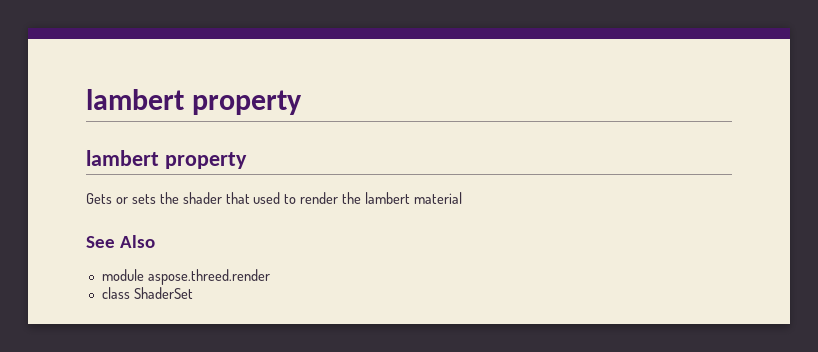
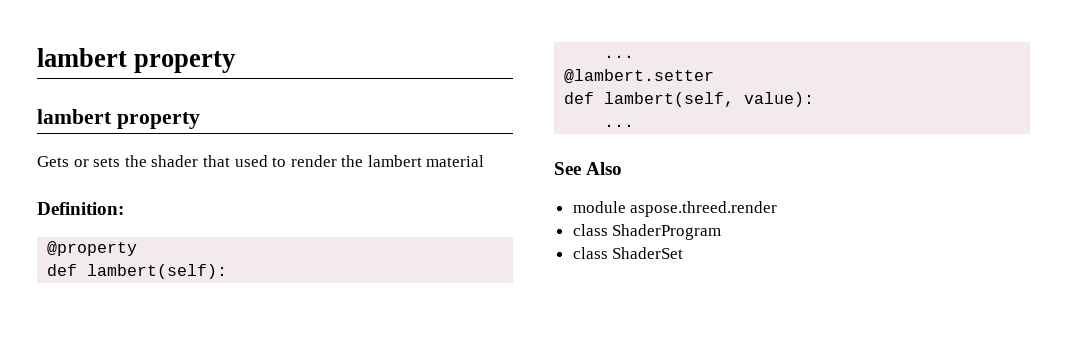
+ Definition:
+ @property
+ def lambert(self):
+ ...
+ @lambert.setter
+ def lambert(self, value):
+ ...
+ class ShaderProgram

